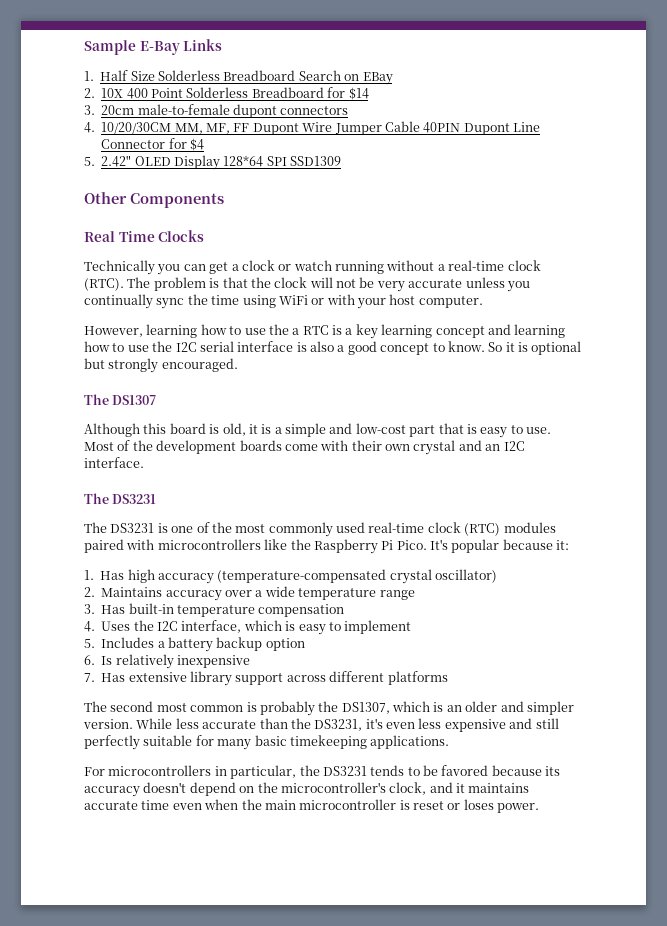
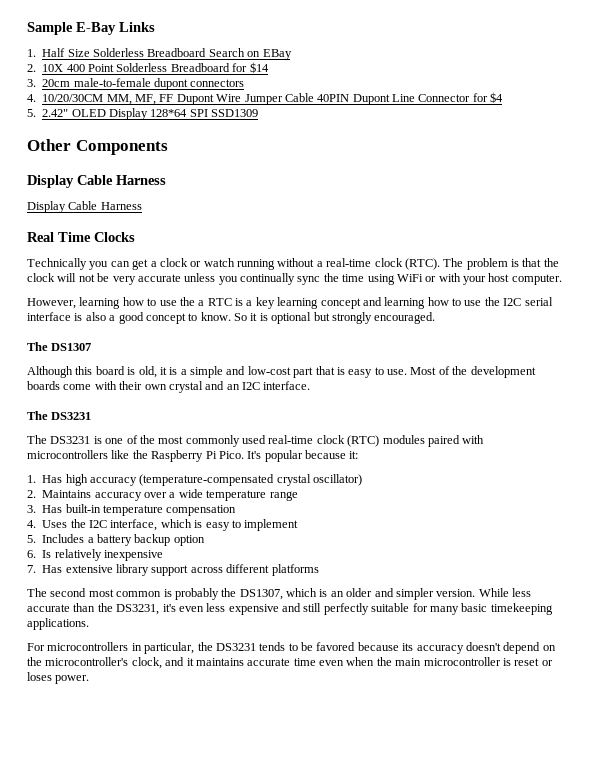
  Other Components
+ Display Cable Harness
+ Display Cable Harness

